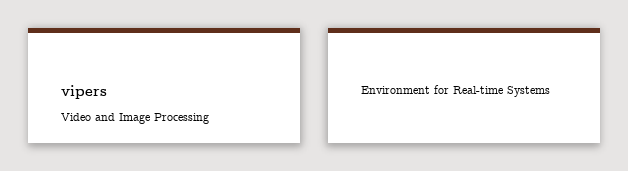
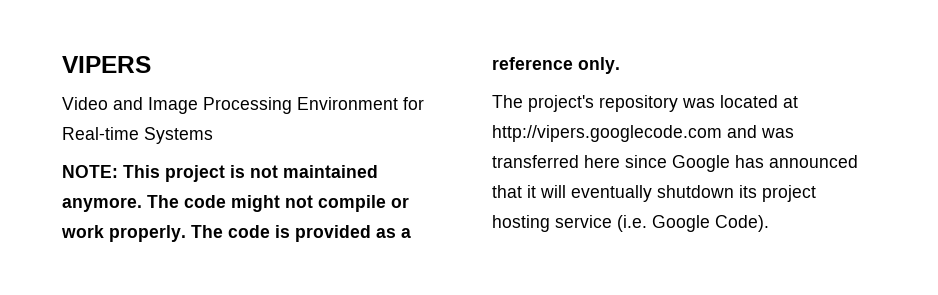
- vipers
+ VIPERS
+ NOTE: This project is not maintained anymore. The code might not compile or work properly. The code is provided as a reference only.
+ The project's repository was located at http://vipers.googlecode.com and was transferred here since Google has announced that it will eventually shutdown its project hosting service (i.e. Google Code).

